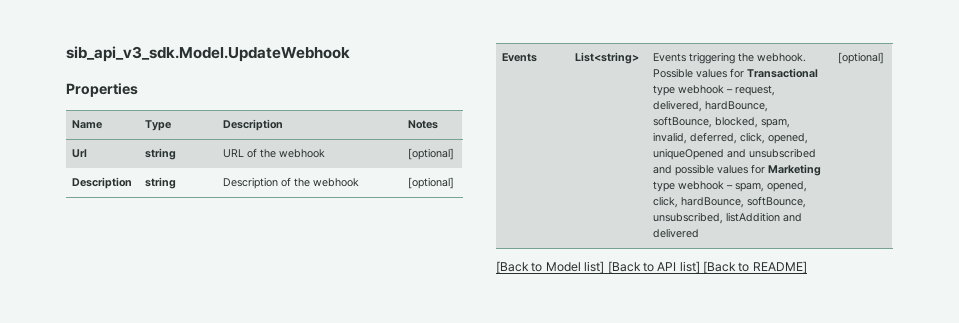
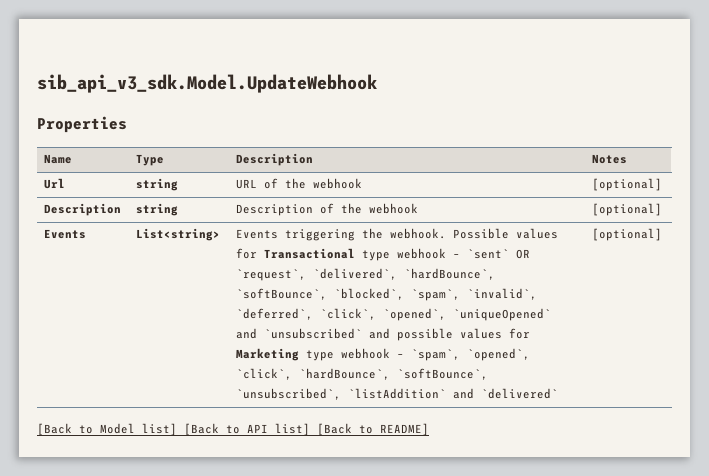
- Possible values for Transactional type webhook – request, delivered, hardBounce, softBounce, blocked, spam, invalid, deferred, click, opened, uniqueOpened and unsubscribed and possible values for Marketing type webhook – spam, opened, click, hardBounce, softBounce, unsubscribed, listAddition and delivered
+ Possible values for Transactional type webhook – `sent` OR `request`, `delivered`, `hardBounce`, `softBounce`, `blocked`, `spam`, `invalid`, `deferred`, `click`, `opened`, `uniqueOpened` and `unsubscribed` and possible values for Marketing type webhook – `spam`, `opened`, `click`, `hardBounce`, `softBounce`, `unsubscribed`, `listAddition` and `delivered`

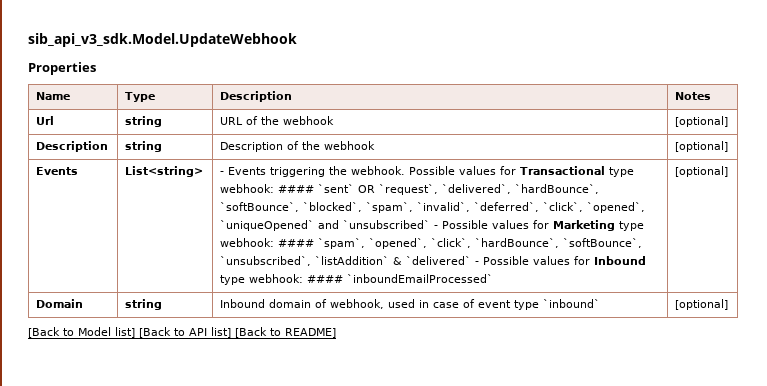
- Events triggering the webhook.
+ - Events triggering the webhook.
- Possible values for Transactional type webhook – `sent` OR `request`, `delivered`, `hardBounce`, `softBounce`, `blocked`, `spam`, `invalid`, `deferred`, `click`, `opened`, `uniqueOpened` and `unsubscribed` and possible values for Marketing type webhook – `spam`, `opened`, `click`, `hardBounce`, `softBounce`, `unsubscribed`, `listAddition` and `delivered` | [optional]
+ Possible values for Transactional type webhook: #### `sent` OR `request`, `delivered`, `hardBounce`, `softBounce`, `blocked`, `spam`, `invalid`, `deferred`, `click`, `opened`, `uniqueOpened` and `unsubscribed` - Possible values for Marketing type webhook: #### `spam`, `opened`, `click`, `hardBounce`, `softBounce`, `unsubscribed`, `listAddition` & `delivered` - Possible values for Inbound type webhook: #### `inboundEmailProcessed` | [optional]
+ Domain | string | Inbound domain of webhook, used in case of event type `inbound` | [optional]

